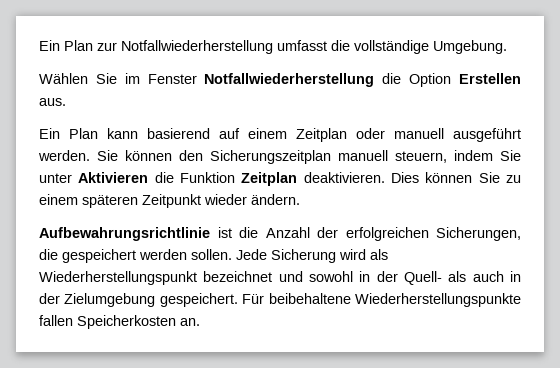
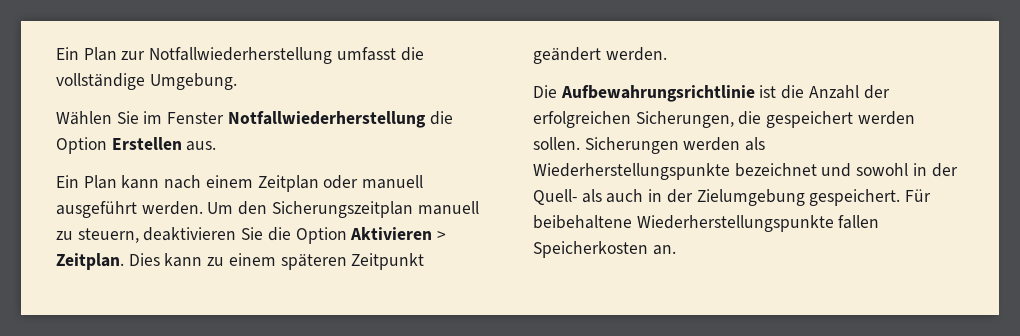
- Ein Plan kann basierend auf einem Zeitplan oder manuell ausgeführt werden.
+ Ein Plan kann nach einem Zeitplan oder manuell ausgeführt werden.
- Sie können den Sicherungszeitplan manuell steuern, indem Sie unter Aktivieren die Funktion Zeitplan deaktivieren. Dies können Sie zu einem späteren Zeitpunkt wieder ändern.
- Aufbewahrungsrichtlinie ist die Anzahl der erfolgreichen Sicherungen, die gespeichert werden sollen.
+ Um den Sicherungszeitplan manuell zu steuern, deaktivieren Sie die Option Aktivieren > Zeitplan. Dies kann zu einem späteren Zeitpunkt geändert werden.
+ Die Aufbewahrungsrichtlinie ist die Anzahl der erfolgreichen Sicherungen, die gespeichert werden sollen.
- Jede Sicherung wird als Wiederherstellungspunkt bezeichnet und sowohl in der Quell- als auch in der Zielumgebung gespeichert.
+ Sicherungen werden als Wiederherstellungspunkte bezeichnet und sowohl in der Quell- als auch in der Zielumgebung gespeichert.

